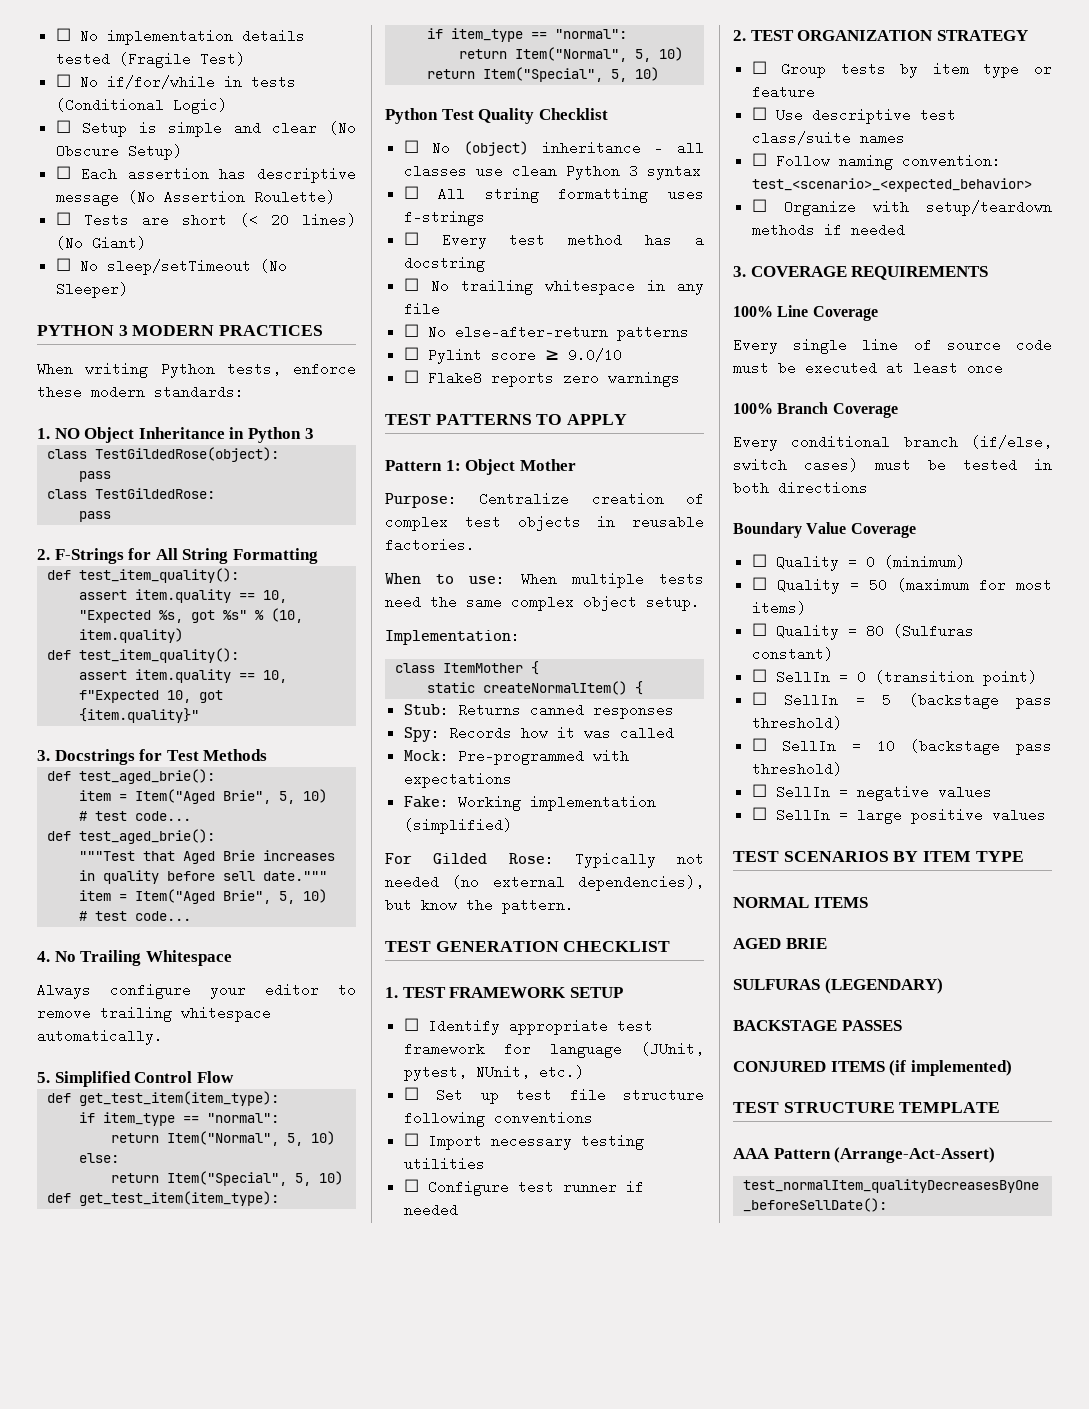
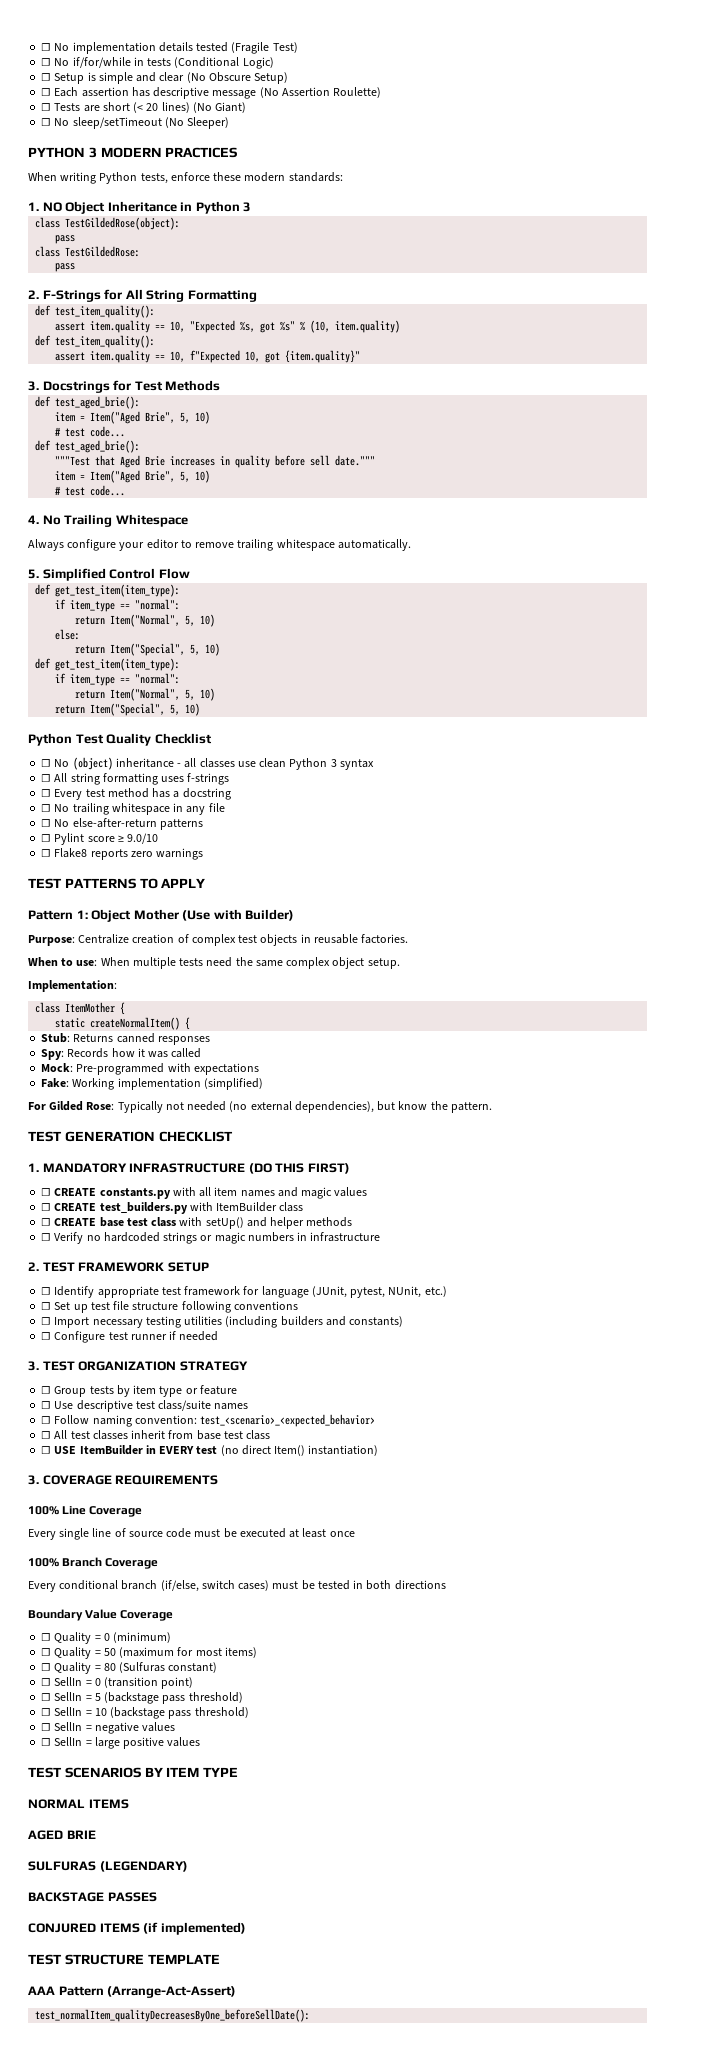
- Pattern 1: Object Mother
+ Pattern 1: Object Mother (Use with Builder)
- 1. TEST FRAMEWORK SETUP
+ 1. MANDATORY INFRASTRUCTURE (DO THIS FIRST)
+ ☐ CREATE constants.py with all item names and magic values
+ ☐ CREATE test_builders.py with ItemBuilder class
+ ☐ CREATE base test class with setUp() and helper methods
+ ☐ Verify no hardcoded strings or magic numbers in infrastructure
+ 2. TEST FRAMEWORK SETUP
- ☐ Import necessary testing utilities
+ ☐ Import necessary testing utilities (including builders and constants)
- 2. TEST ORGANIZATION STRATEGY
+ 3. TEST ORGANIZATION STRATEGY
- ☐ Organize with setup/teardown methods if needed
+ ☐ All test classes inherit from base test class
+ ☐ USE ItemBuilder in EVERY test (no direct Item() instantiation)

